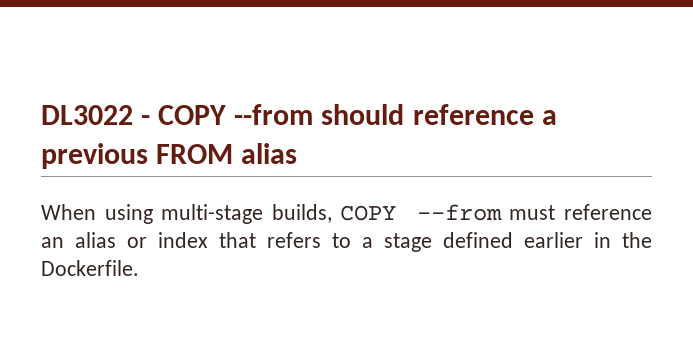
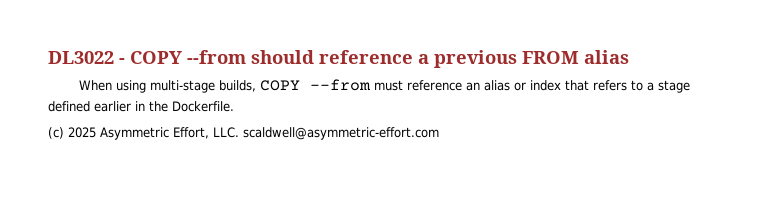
+ (c) 2025 Asymmetric Effort, LLC. scaldwell@asymmetric-effort.com

